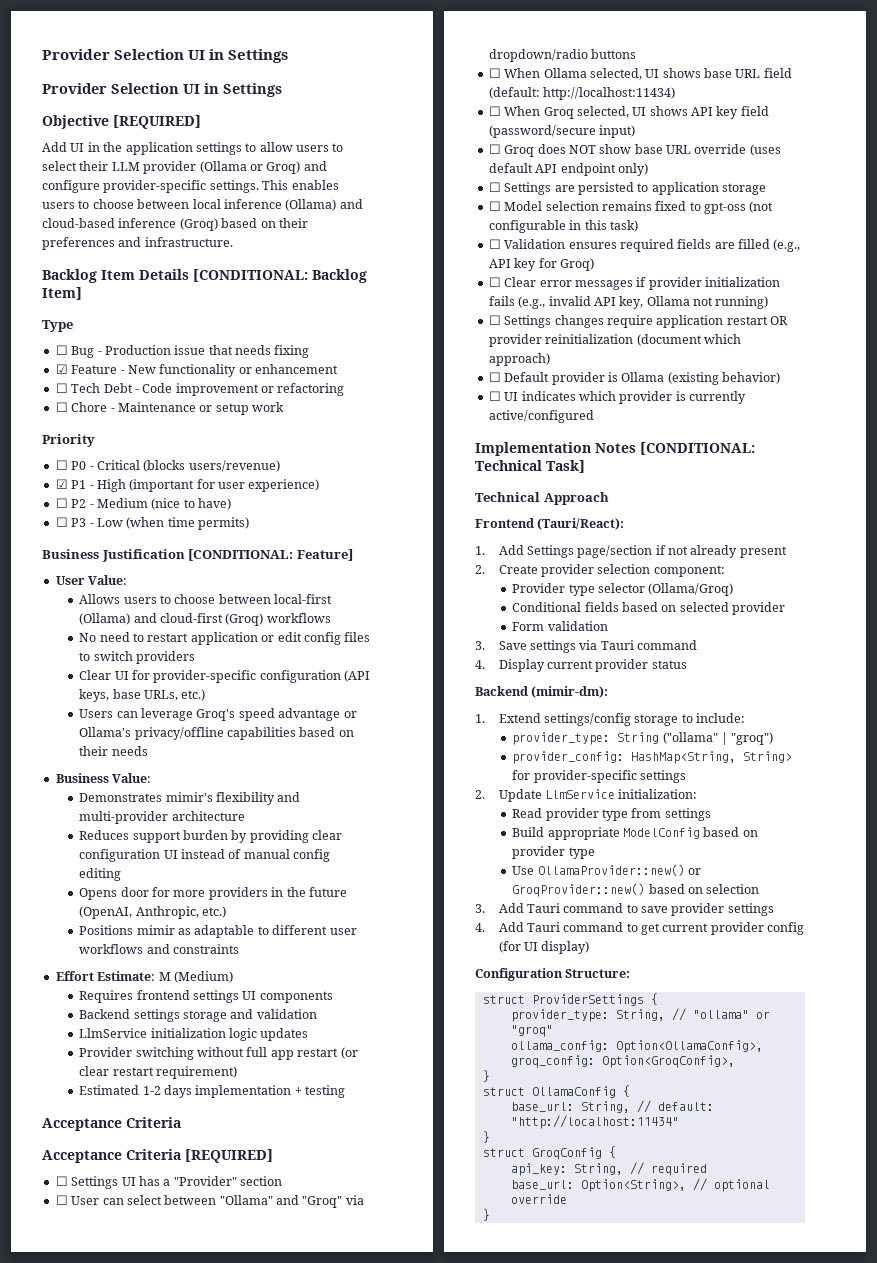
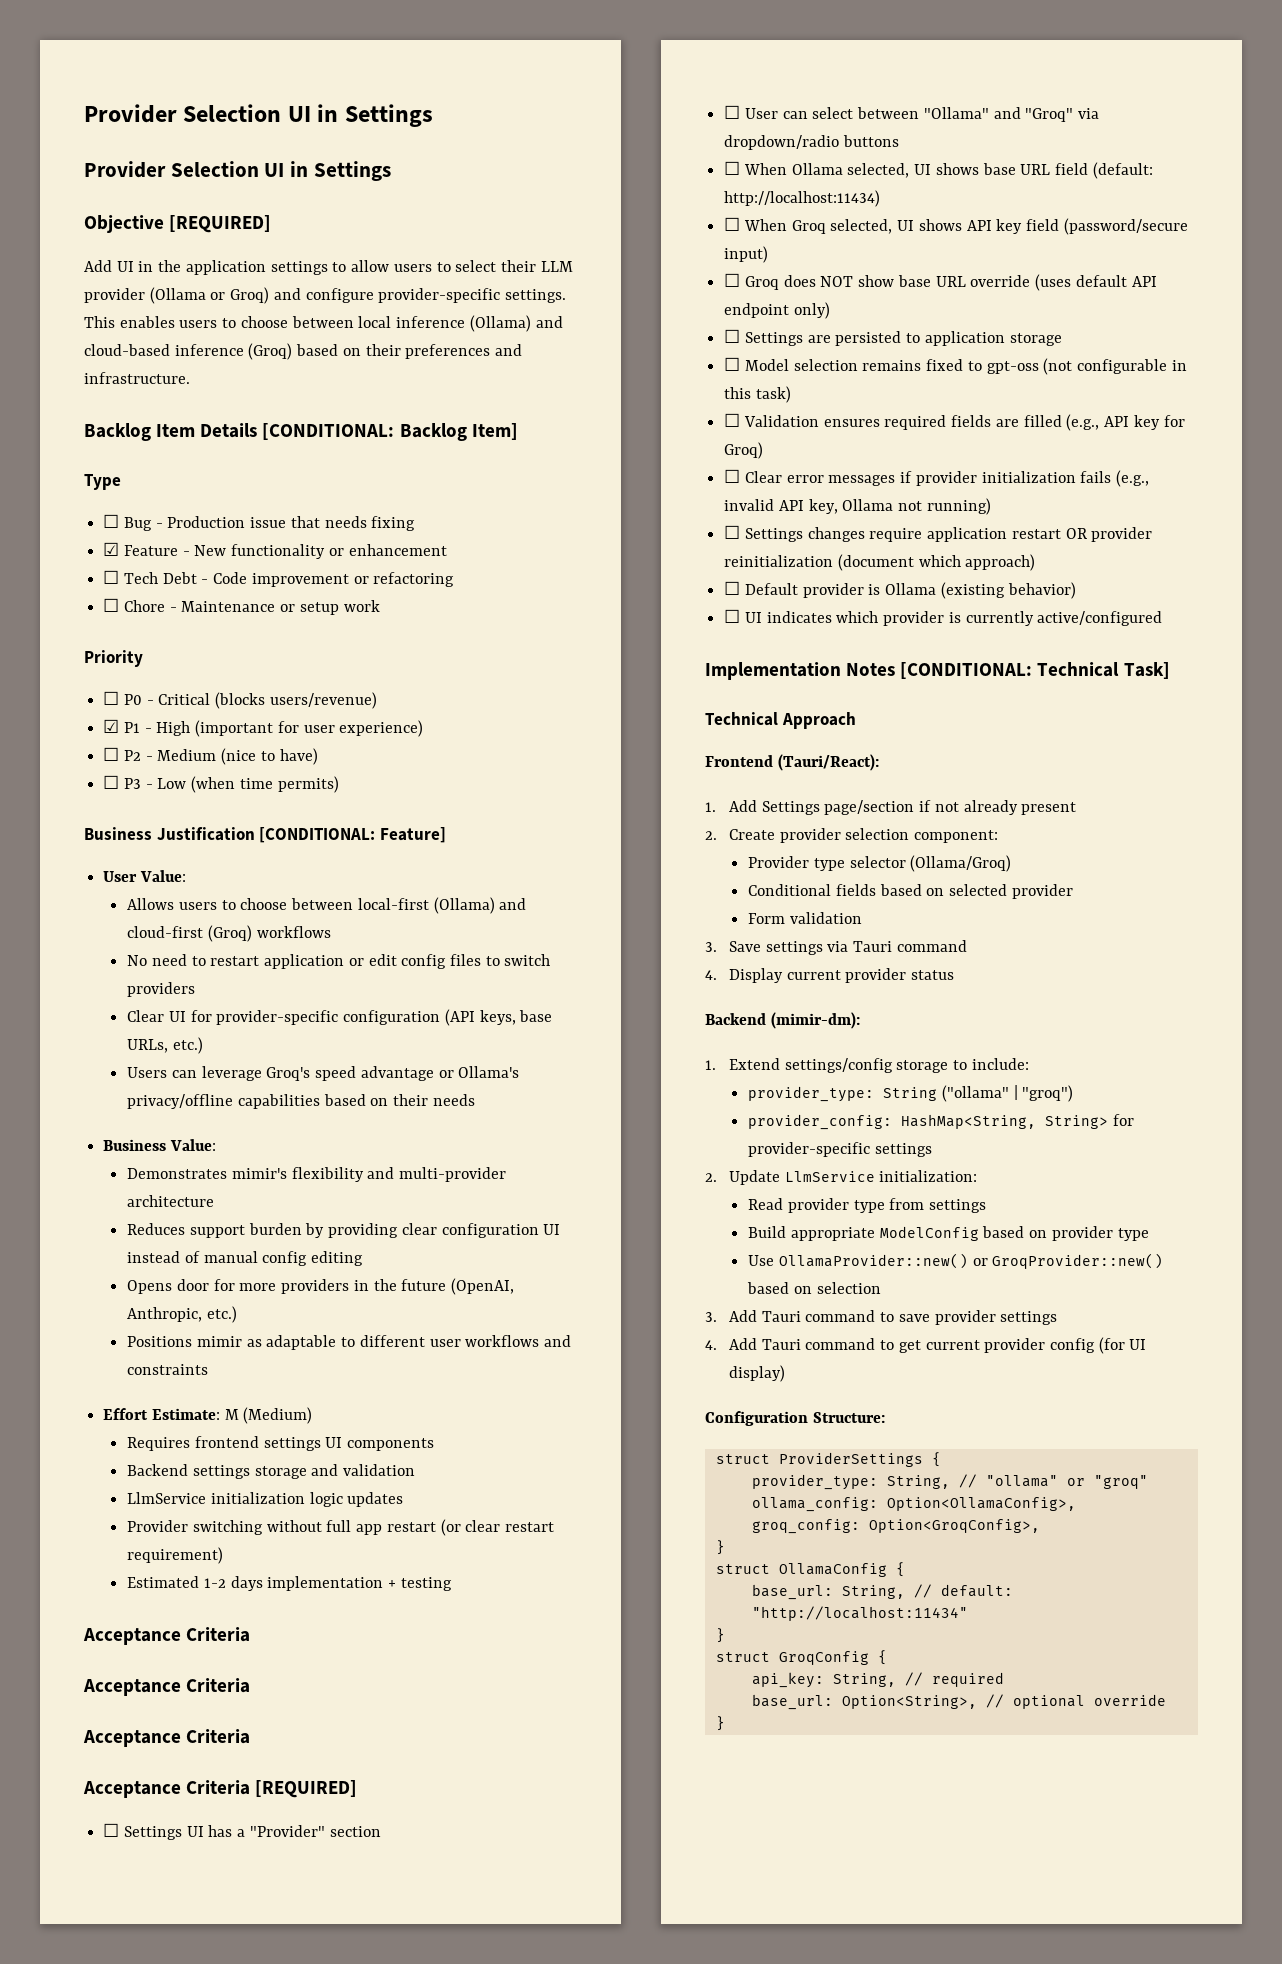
  Estimated 1-2 days implementation + testing
+ Acceptance Criteria
+ Acceptance Criteria

